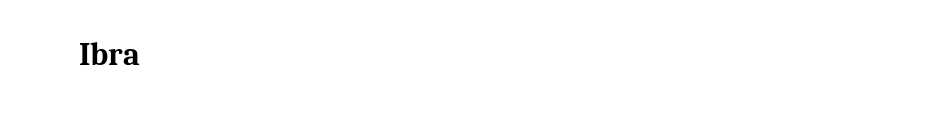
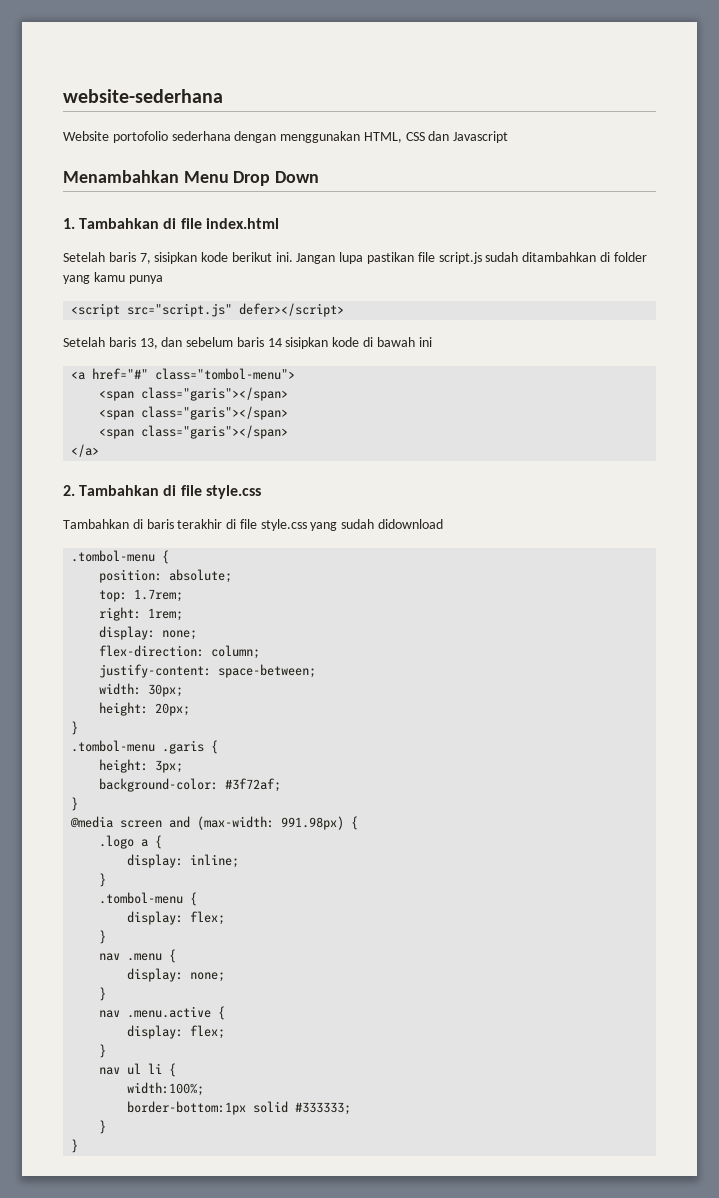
- Ibra
+ website-sederhana
+ Website portofolio sederhana dengan menggunakan HTML, CSS dan Javascript
+ Menambahkan Menu Drop Down
+ 1. Tambahkan di file index.html
+ Setelah baris 7, sisipkan kode berikut ini. Jangan lupa pastikan file script.js sudah ditambahkan di folder yang kamu punya
+ <script src="script.js" defer></script>
+ Setelah baris 13, dan sebelum baris 14 sisipkan kode di bawah ini
+ <a href="#" class="tombol-menu">
+ <span class="garis"></span>
+ <span class="garis"></span>
+ <span class="garis"></span>
+ </a>
+ 2. Tambahkan di file style.css
+ Tambahkan di baris terakhir di file style.css yang sudah didownload
+ .tombol-menu {
+ position: absolute;
+ top: 1.7rem;
+ right: 1rem;
+ display: none;
+ flex-direction: column;
+ justify-content: space-between;
+ width: 30px;
+ height: 20px;
+ }
+ .tombol-menu .garis {
+ height: 3px;
+ background-color: #3f72af;
+ }
+ @media screen and (max-width: 991.98px) {
+ .logo a {
+ display: inline;
+ }
+ .tombol-menu {
+ display: flex;
+ }
+ nav .menu {
+ display: none;
+ }
+ nav .menu.active {
+ display: flex;
+ }
+ nav ul li {
+ width:100%;
+ border-bottom:1px solid #333333;
+ }
+ }

